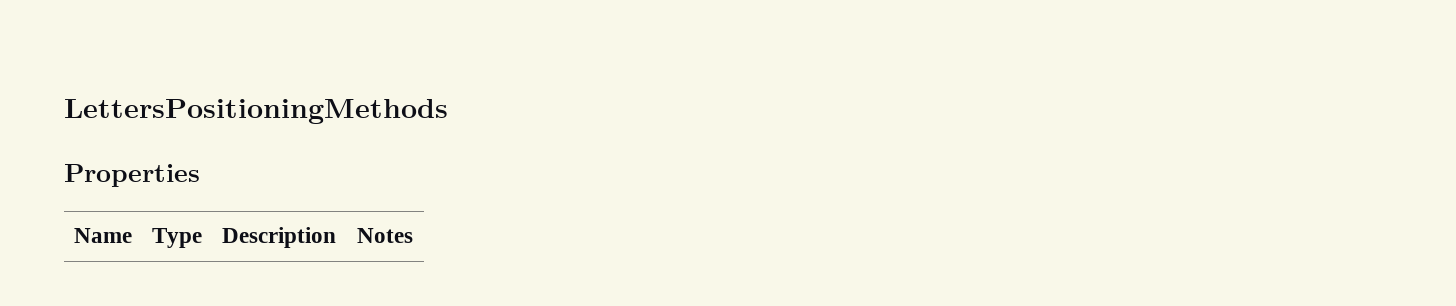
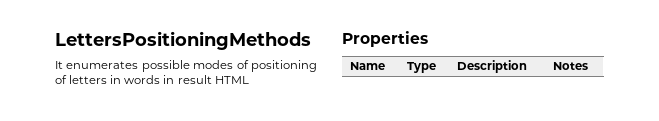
+ It enumerates possible modes of positioning of letters in words in result HTML

